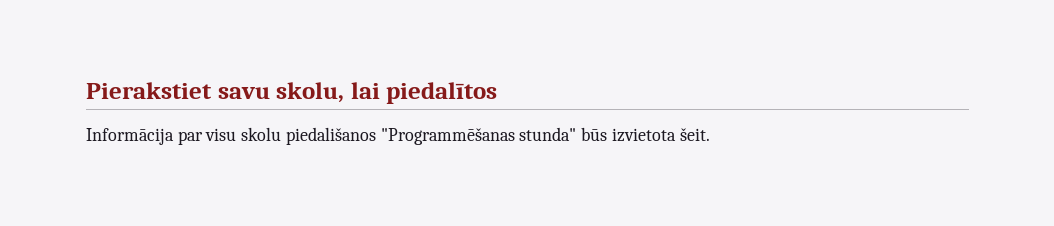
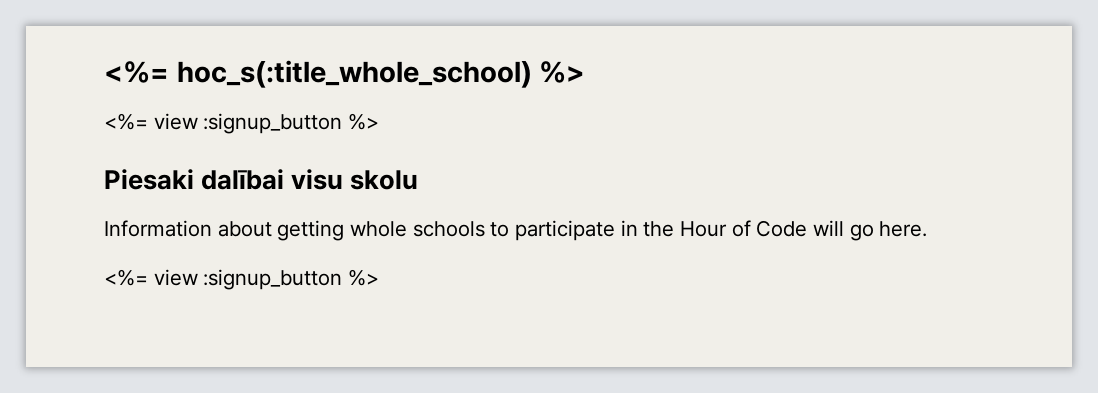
- Pierakstiet savu skolu, lai piedalītos
- Informācija par visu skolu piedališanos "Programmēšanas stunda" būs izvietota šeit.
+ <%= hoc_s(:title_whole_school) %>
+ <%= view :signup_button %>
+ Piesaki dalībai visu skolu
+ Information about getting whole schools to participate in the Hour of Code will go here.
+ <%= view :signup_button %>

